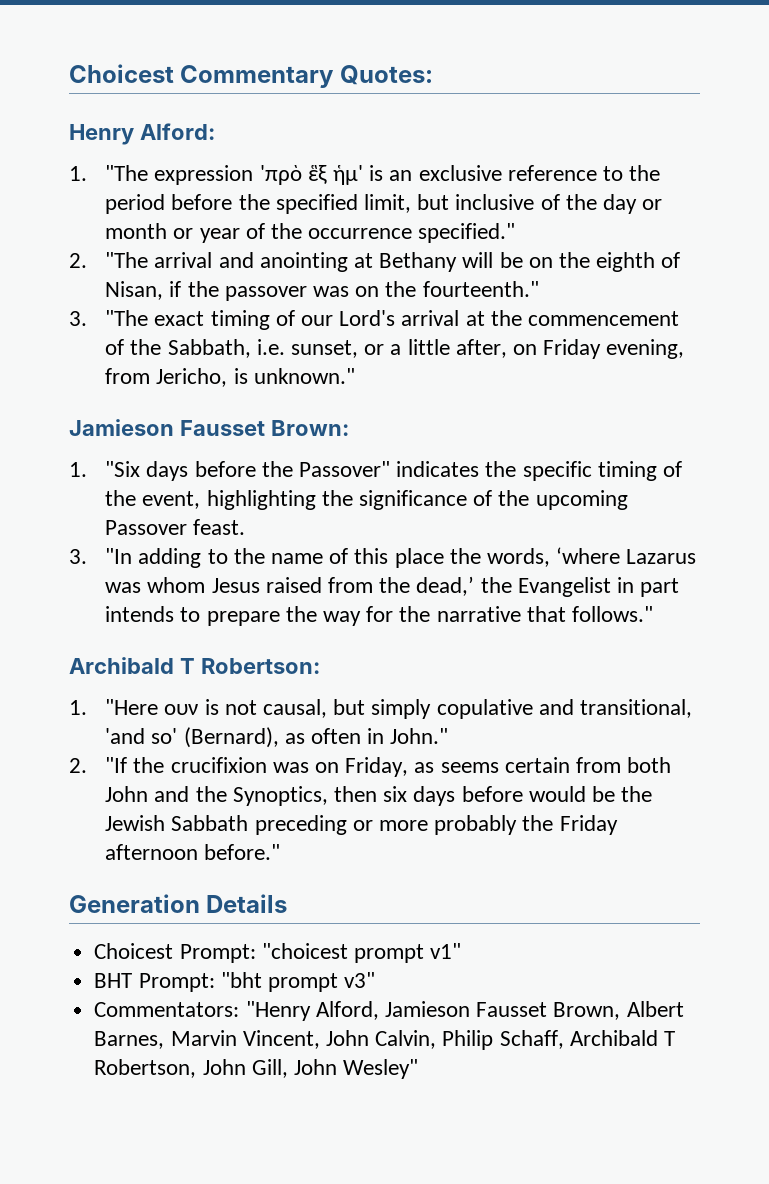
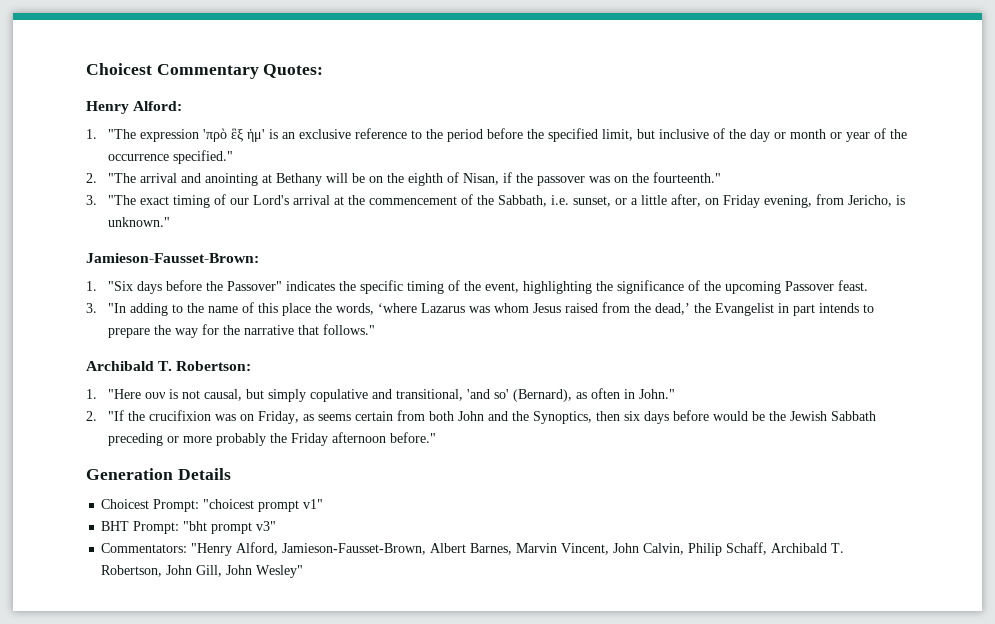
- Jamieson Fausset Brown:
+ Jamieson-Fausset-Brown:
- Archibald T Robertson:
+ Archibald T. Robertson:
- Commentators: "Henry Alford, Jamieson Fausset Brown, Albert Barnes, Marvin Vincent, John Calvin, Philip Schaff, Archibald T Robertson, John Gill, John Wesley"
+ Commentators: "Henry Alford, Jamieson-Fausset-Brown, Albert Barnes, Marvin Vincent, John Calvin, Philip Schaff, Archibald T. Robertson, John Gill, John Wesley"

